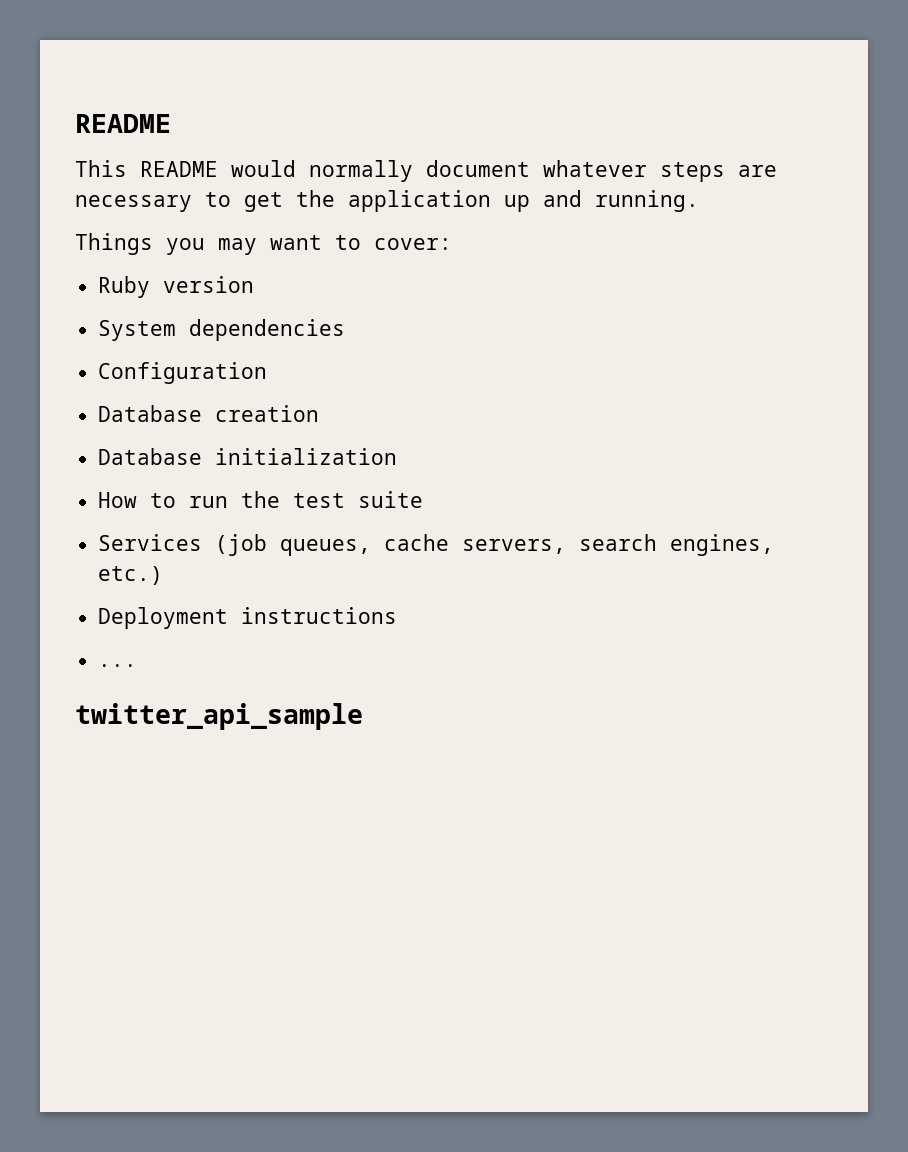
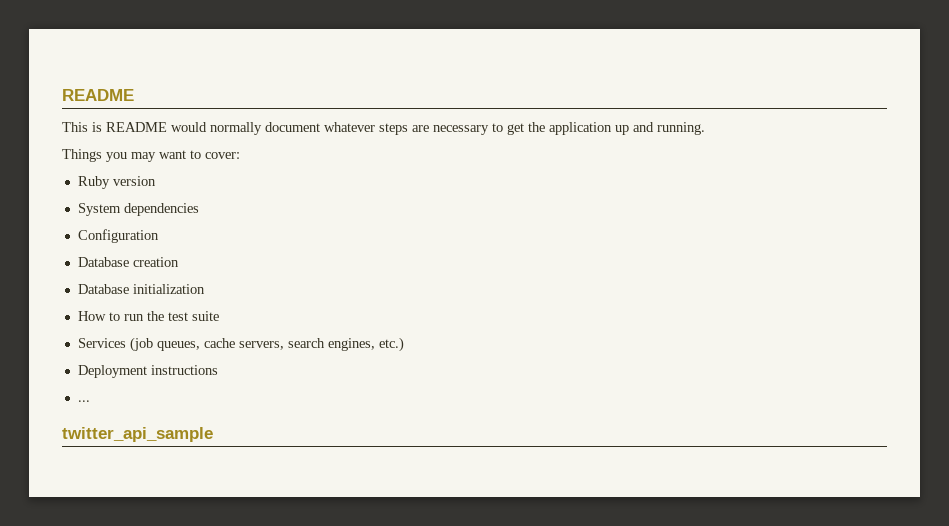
- This README would normally document whatever steps are necessary to get the application up and running.
+ This is README would normally document whatever steps are necessary to get the application up and running.

